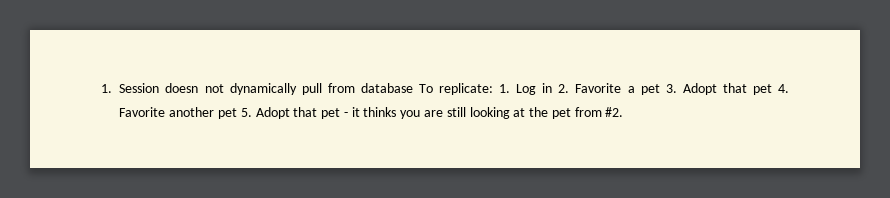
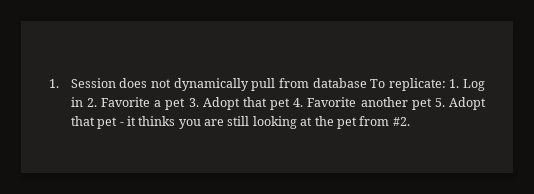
- 1. Session doesn not dynamically pull from database To replicate: 1. Log in 2. Favorite a pet 3. Adopt that pet 4. Favorite another pet 5. Adopt that pet - it thinks you are still looking at the pet from #2.
+ 1. Session does not dynamically pull from database To replicate: 1. Log in 2. Favorite a pet 3. Adopt that pet 4. Favorite another pet 5. Adopt that pet - it thinks you are still looking at the pet from #2.

